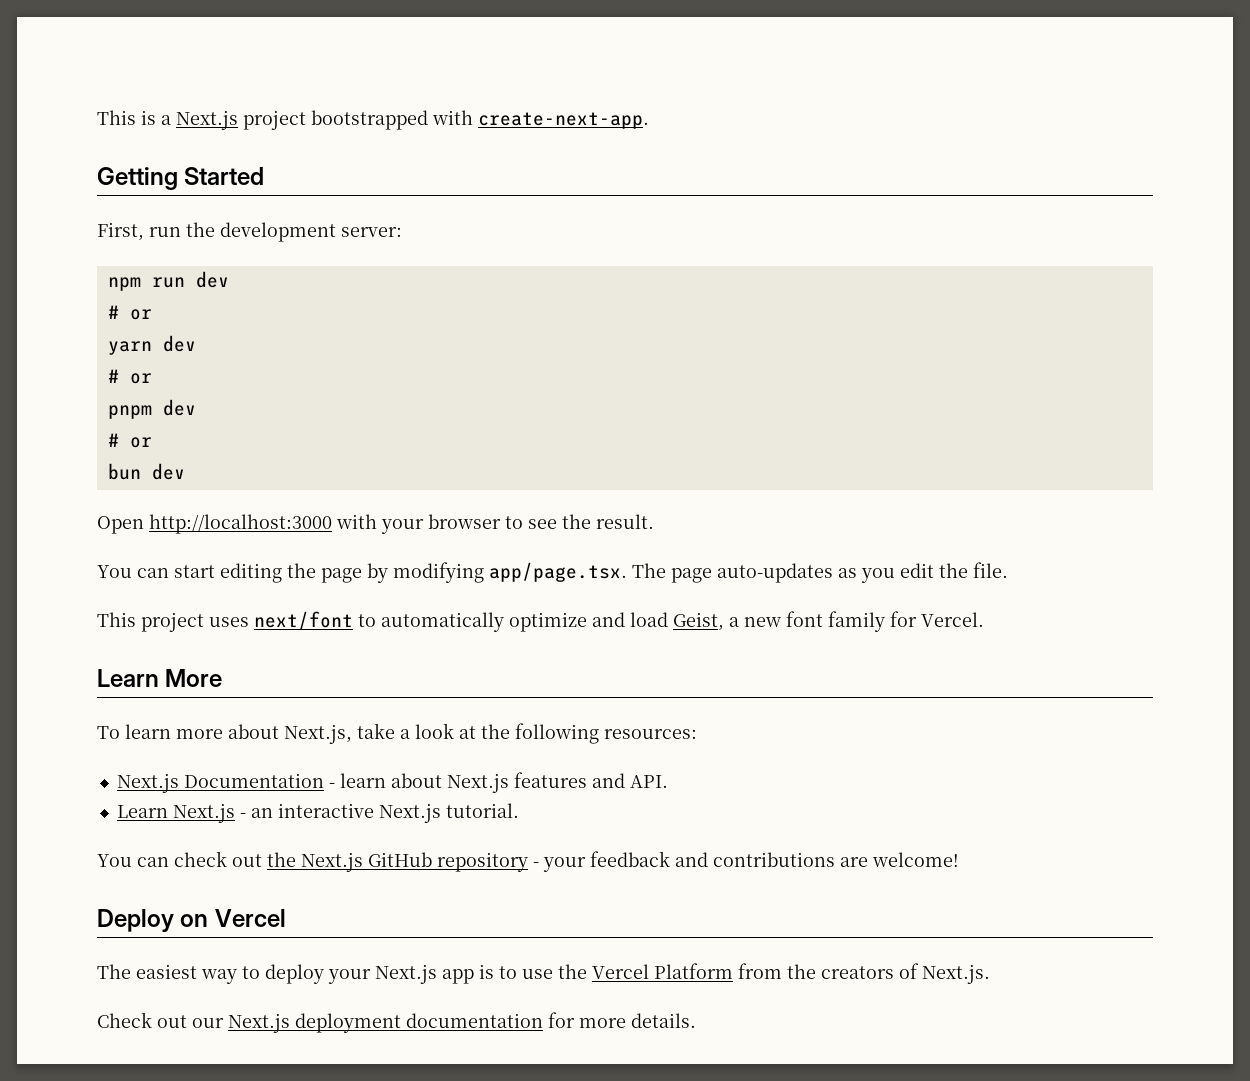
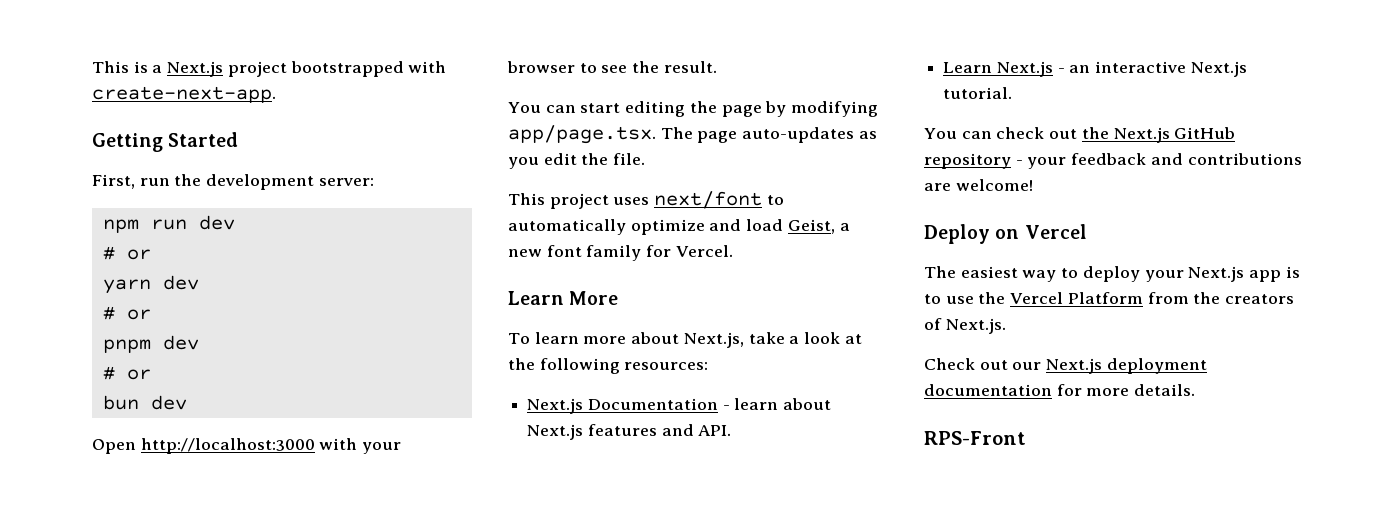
+ RPS-Front

